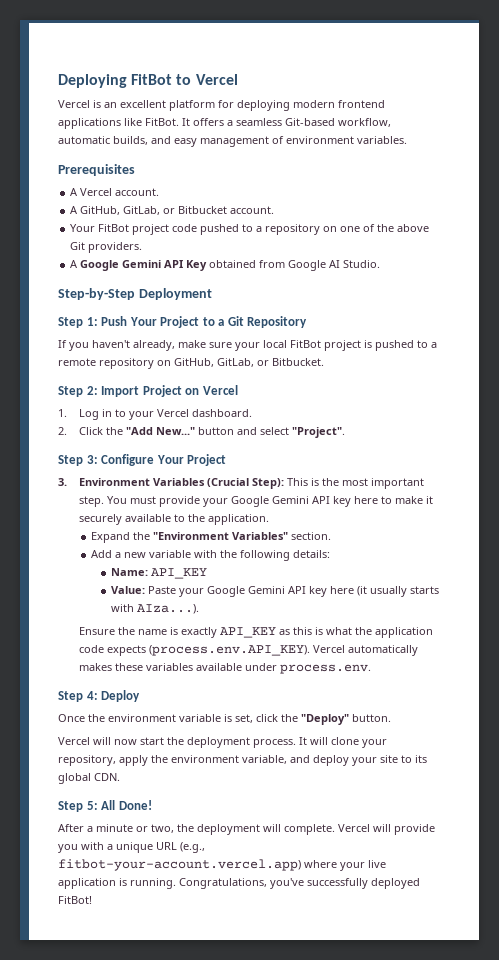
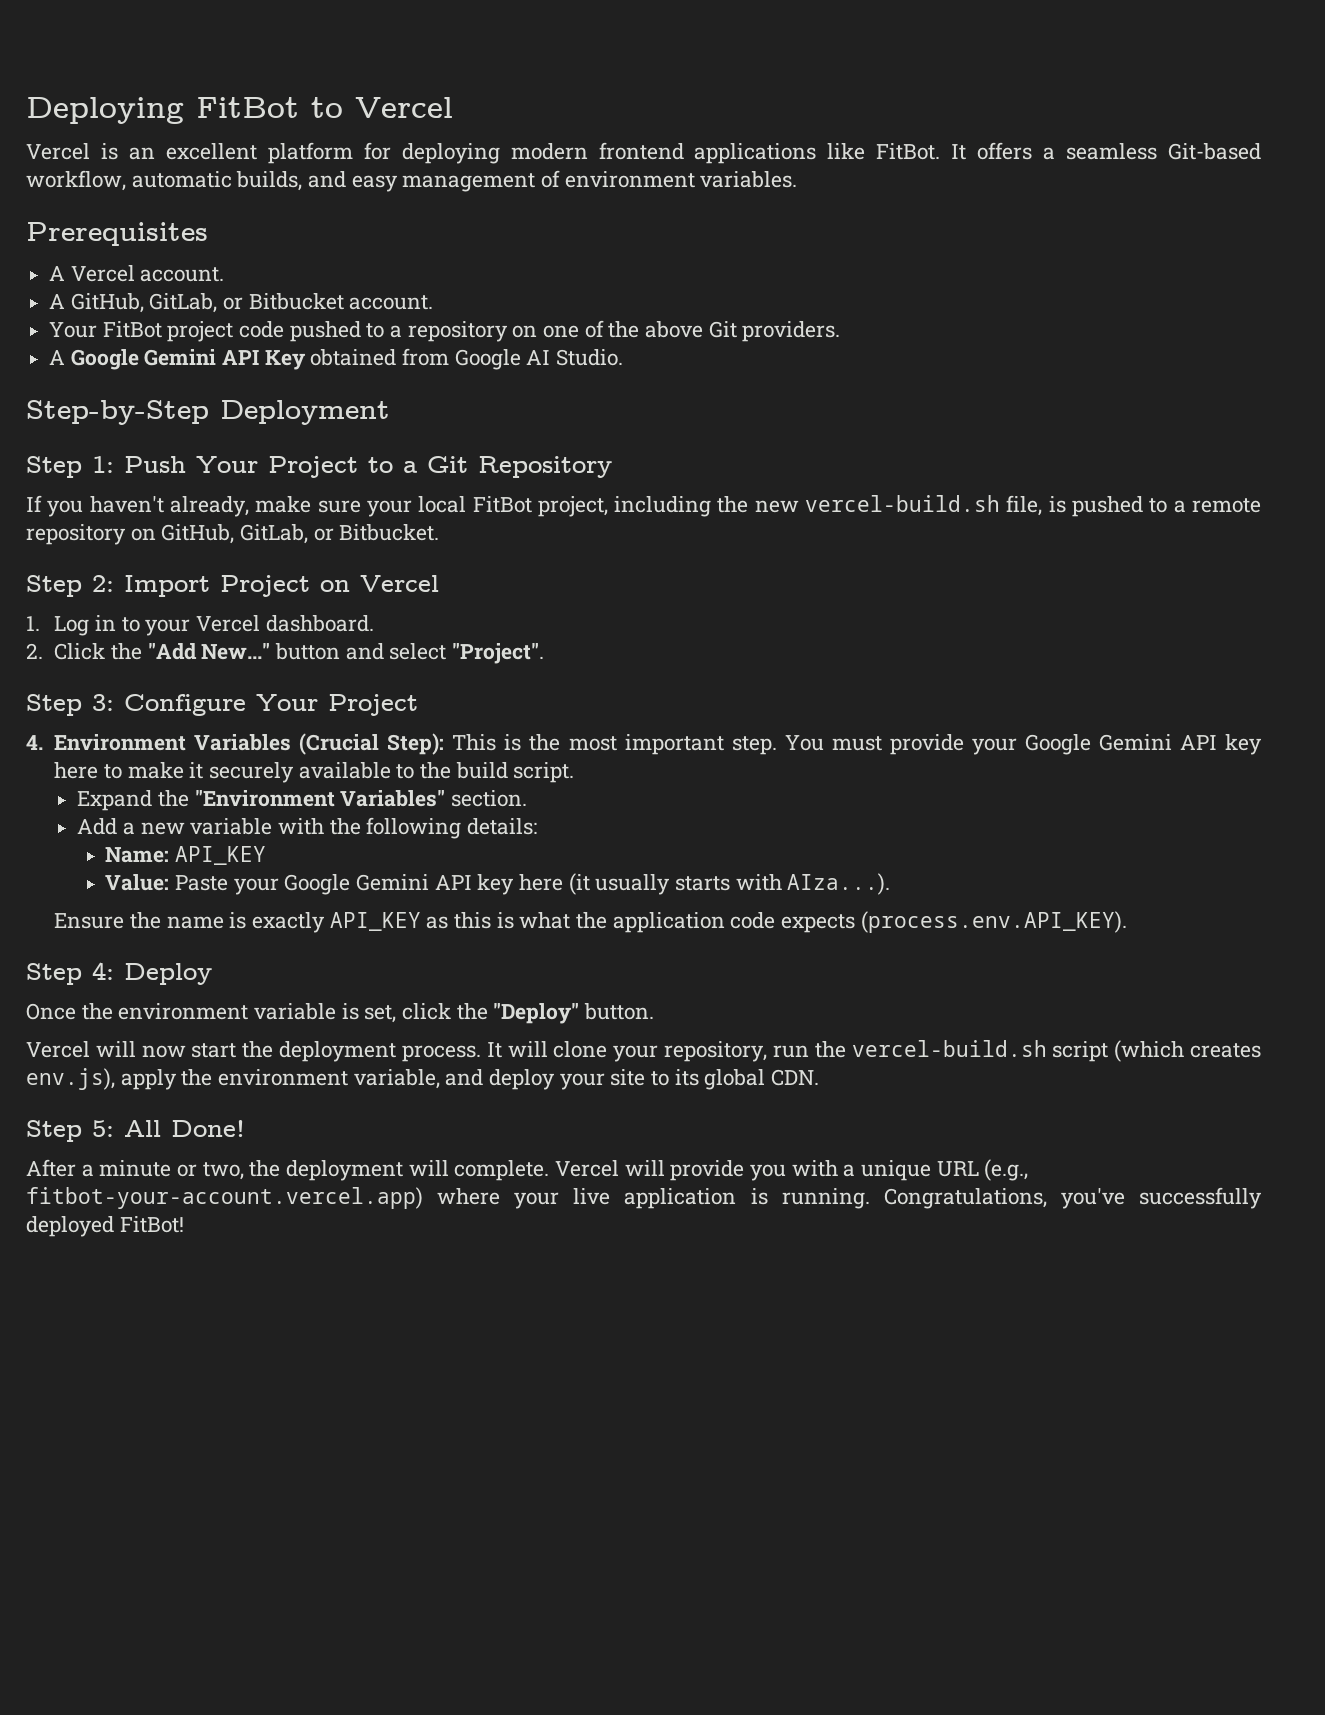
- If you haven't already, make sure your local FitBot project is pushed to a remote repository on GitHub, GitLab, or Bitbucket.
+ If you haven't already, make sure your local FitBot project, including the new vercel-build.sh file, is pushed to a remote repository on GitHub, GitLab, or Bitbucket.
- 3. Environment Variables (Crucial Step): This is the most important step.
+ 4. Environment Variables (Crucial Step): This is the most important step.
- You must provide your Google Gemini API key here to make it securely available to the application.
+ You must provide your Google Gemini API key here to make it securely available to the build script.
- Ensure the name is exactly API_KEY as this is what the application code expects (process.env.API_KEY). Vercel automatically makes these variables available under process.env.
+ Ensure the name is exactly API_KEY as this is what the application code expects (process.env.API_KEY).
- It will clone your repository, apply the environment variable, and deploy your site to its global CDN.
+ It will clone your repository, run the vercel-build.sh script (which creates env.js), apply the environment variable, and deploy your site to its global CDN.

